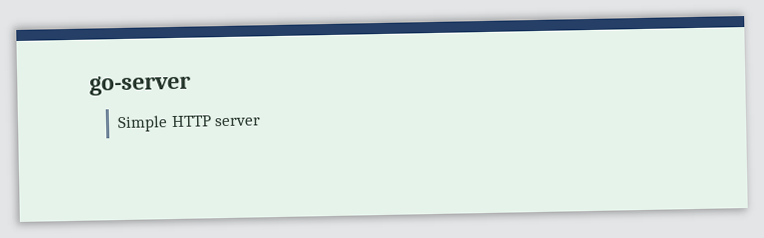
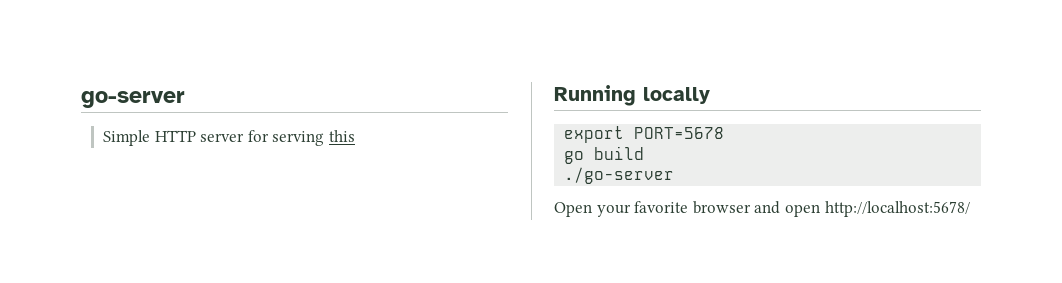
- Simple HTTP server
+ Simple HTTP server for serving this
+ Running locally
+ export PORT=5678
+ go build
+ ./go-server
+ Open your favorite browser and open http://localhost:5678/

